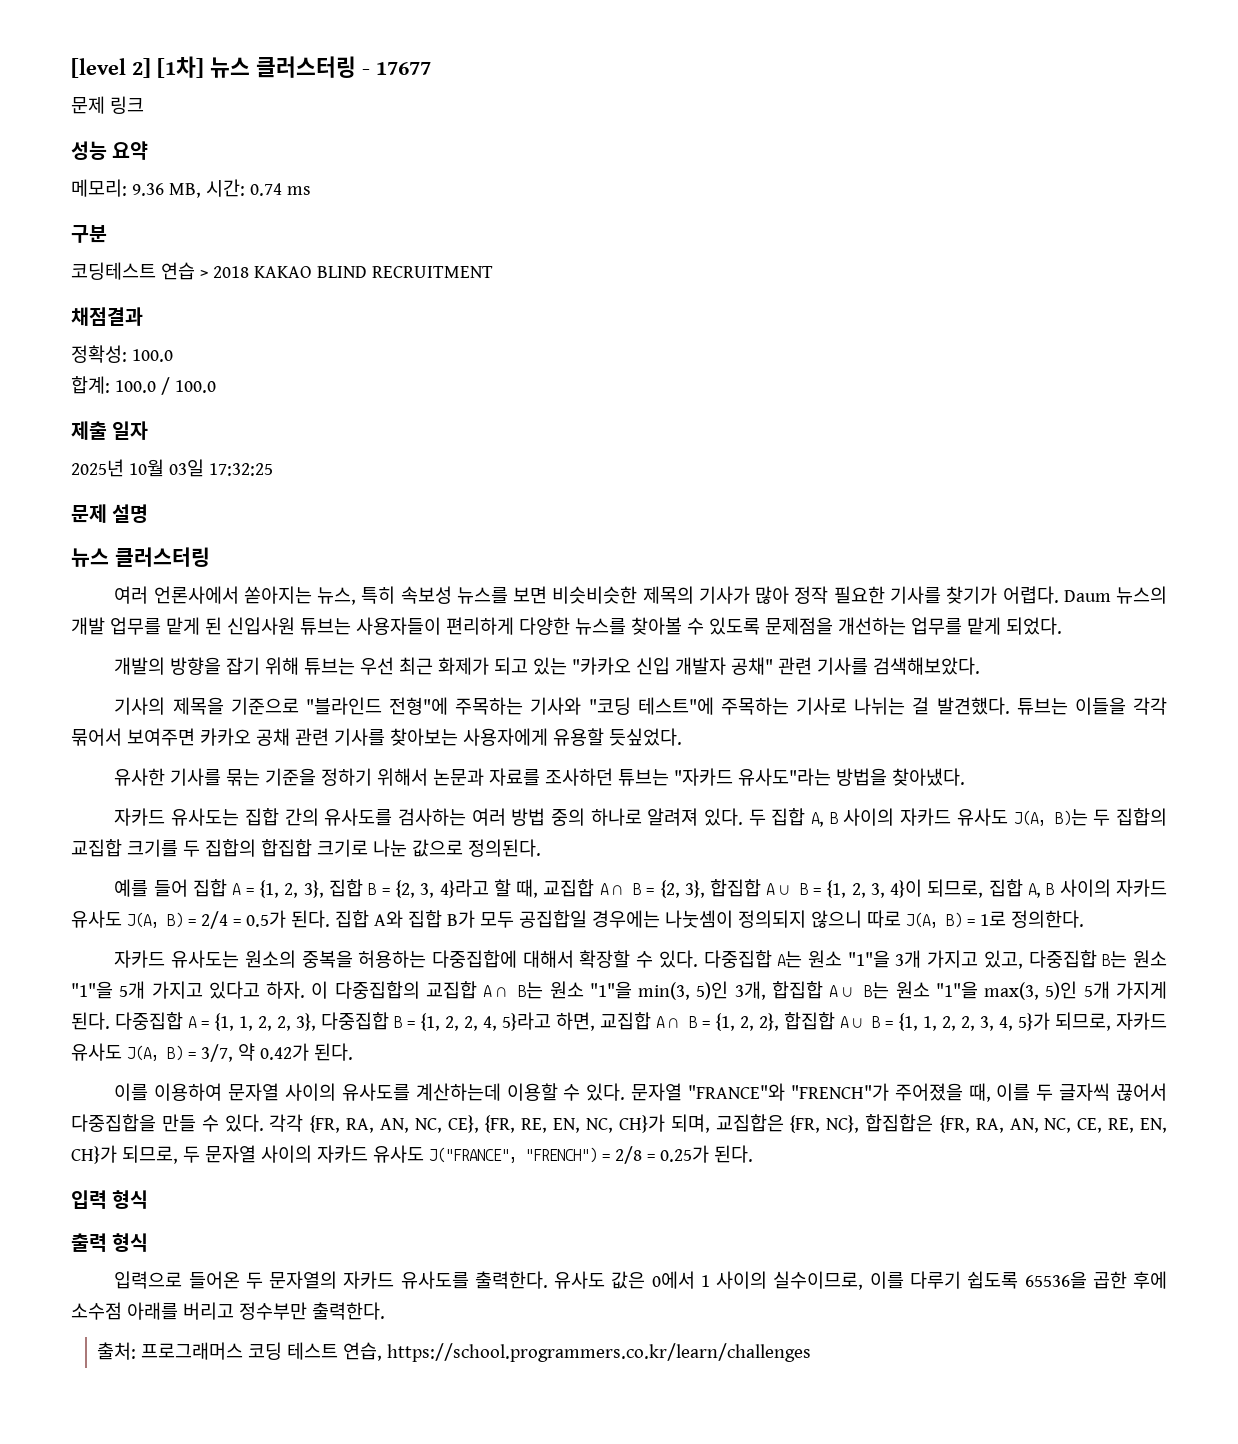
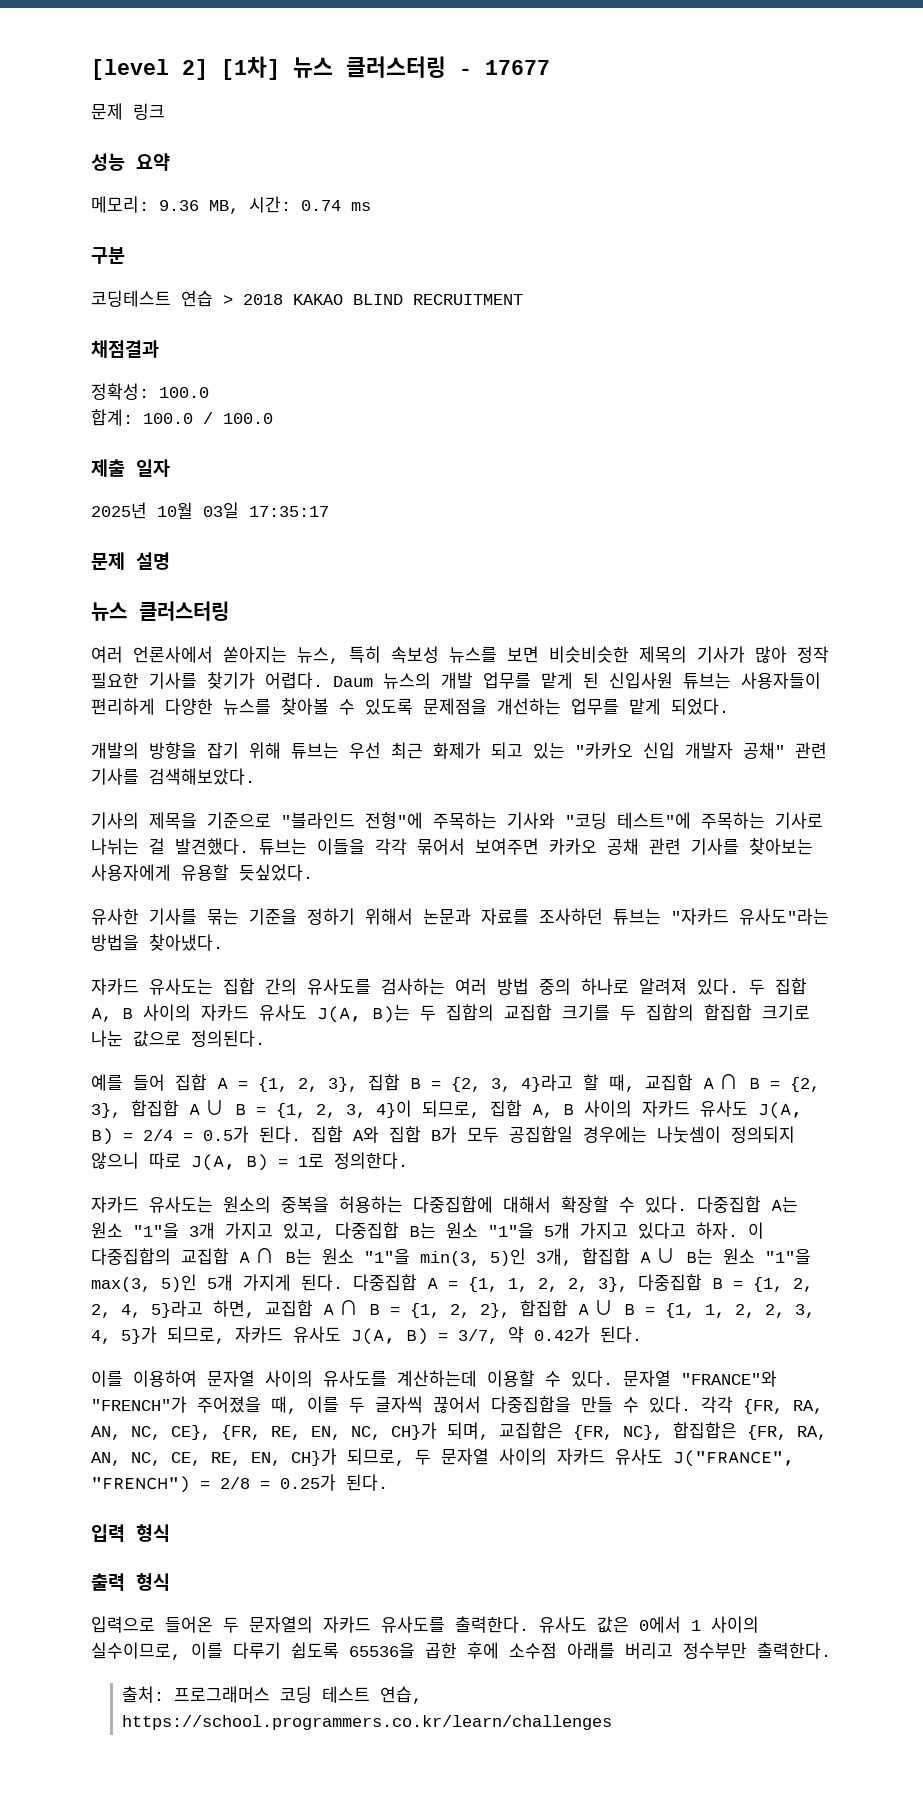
- 2025년 10월 03일 17:32:25
+ 2025년 10월 03일 17:35:17

